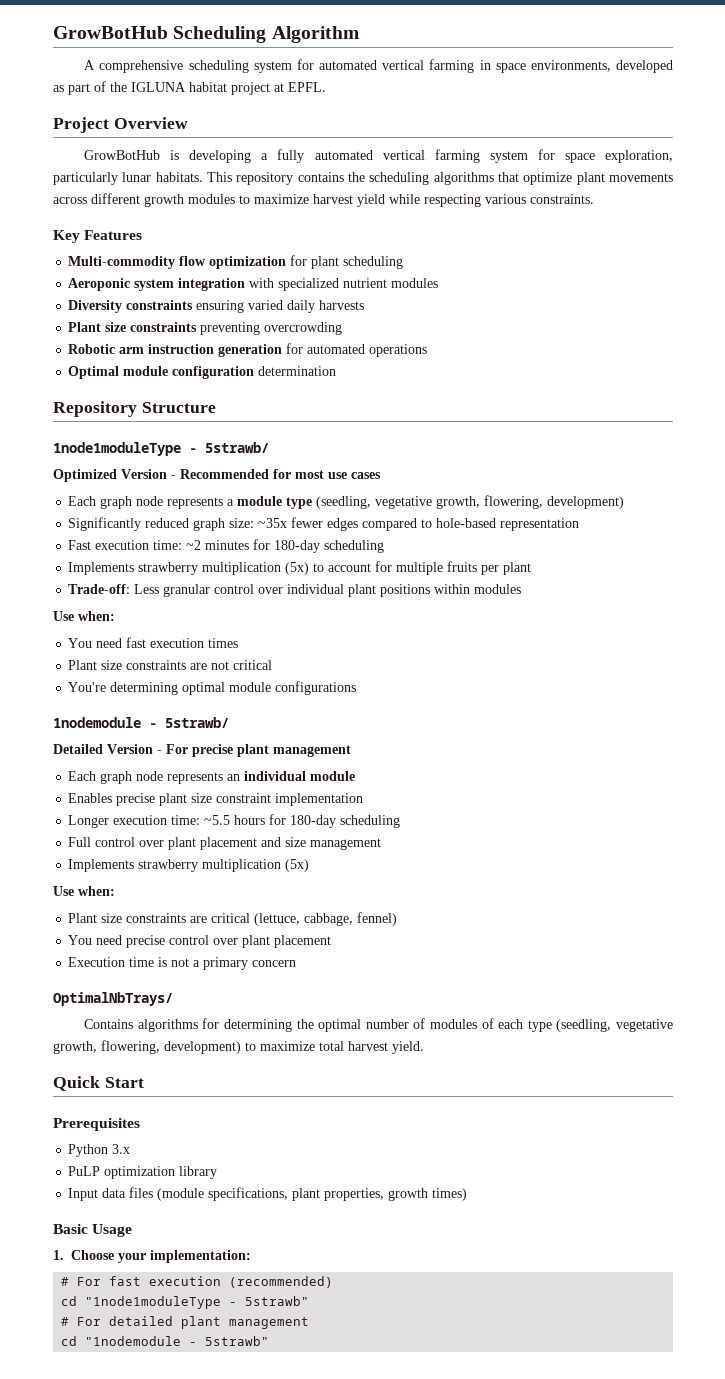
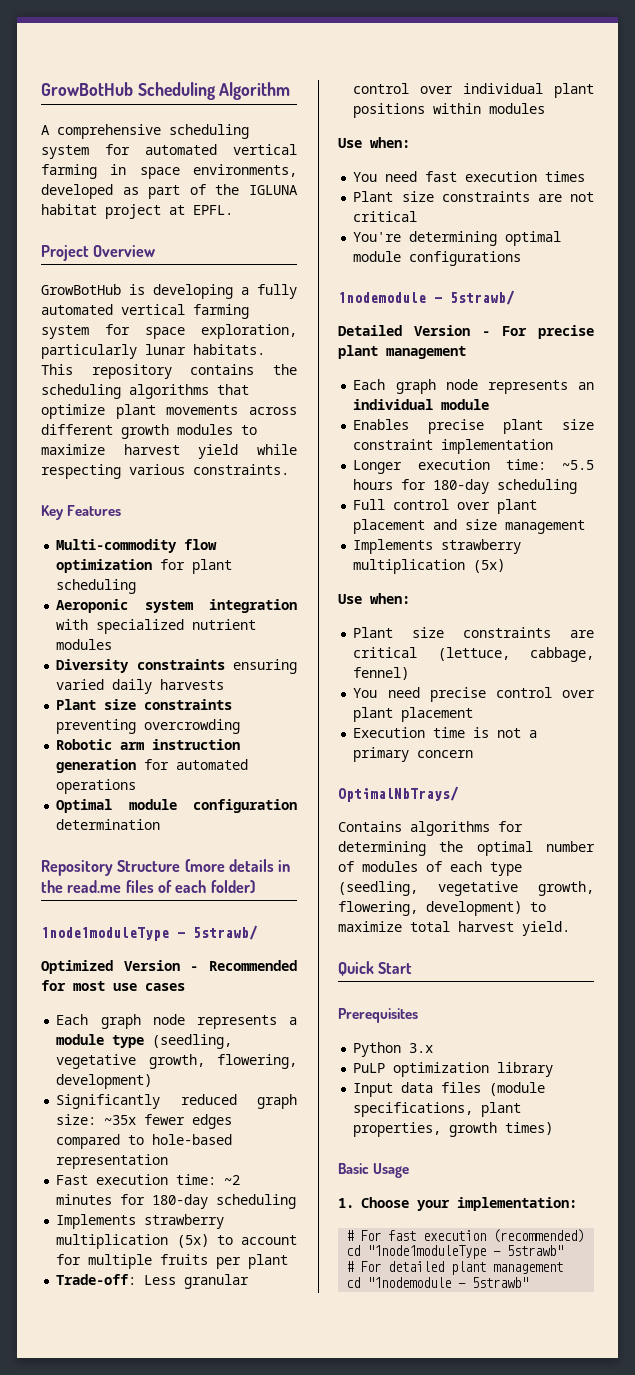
- Repository Structure
+ Repository Structure (more details in the read.me files of each folder)

